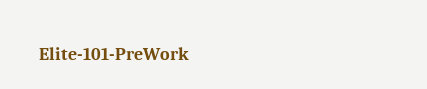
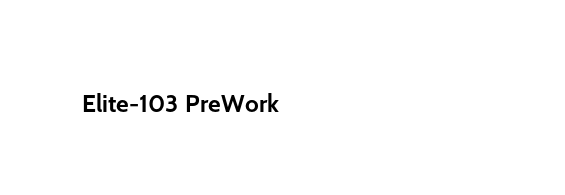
- Elite-101-PreWork
+ Elite-103 PreWork

